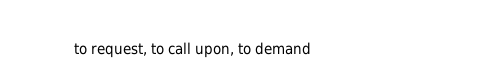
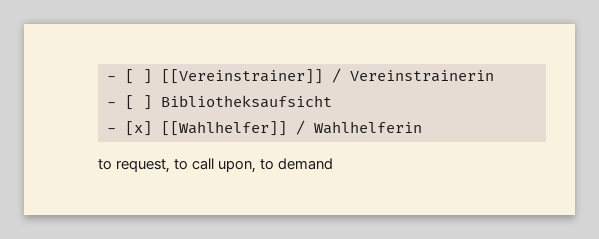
+ - [ ] [[Vereinstrainer]] / Vereinstrainerin
+ - [ ] Bibliotheksaufsicht
+ - [x] [[Wahlhelfer]] / Wahlhelferin

